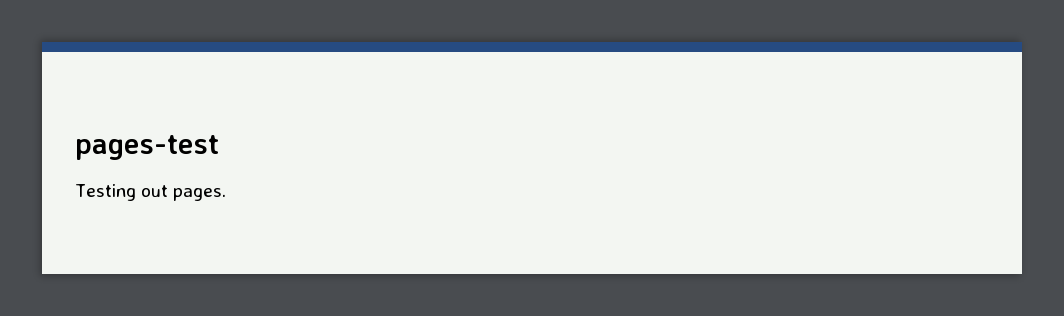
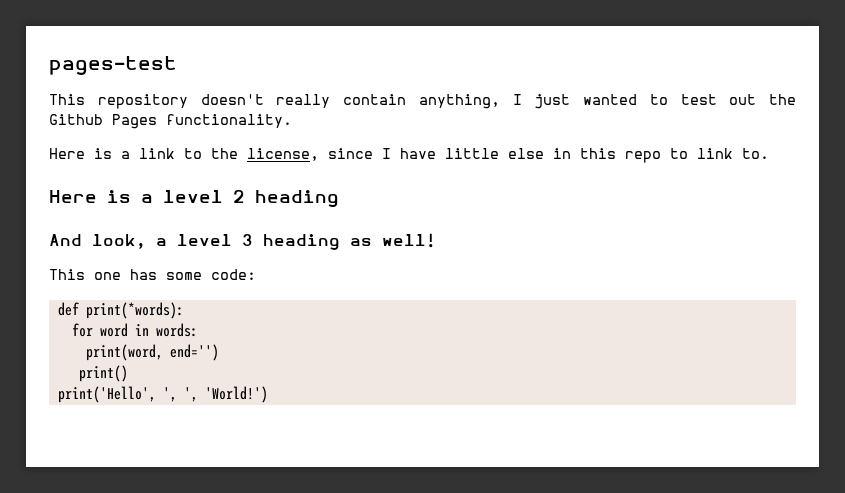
- Testing out pages.
+ This repository doesn't really contain anything, I just wanted to test out the Github Pages functionality.
+ Here is a link to the license, since I have little else in this repo to link to.
+ Here is a level 2 heading
+ And look, a level 3 heading as well!
+ This one has some code:
+ def print(*words):
+ for word in words:
+ print(word, end='')
+ print()
+ print('Hello', ', ', 'World!')

